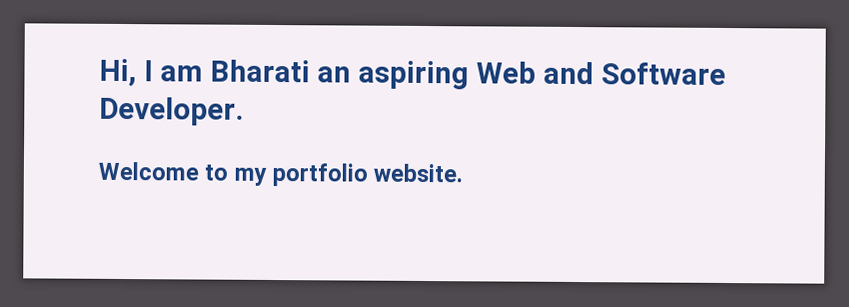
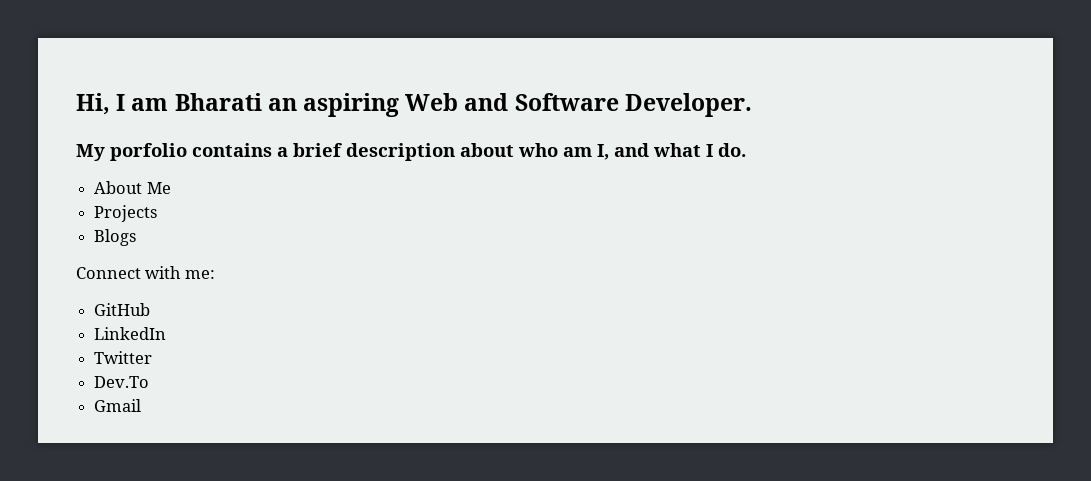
- Welcome to my portfolio website.
+ My porfolio contains a brief description about who am I, and what I do.
+ About Me
+ Projects
+ Blogs
+ Connect with me:
+ GitHub
+ LinkedIn
+ Twitter
+ Dev.To
+ Gmail

